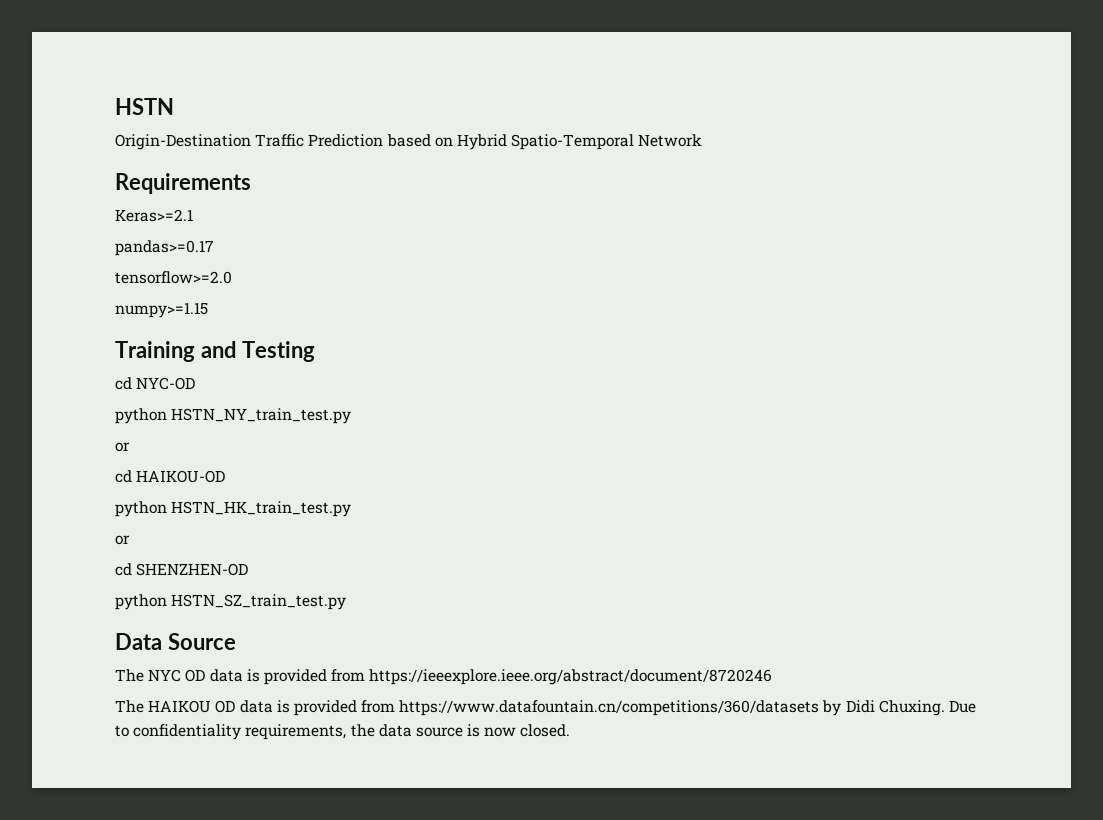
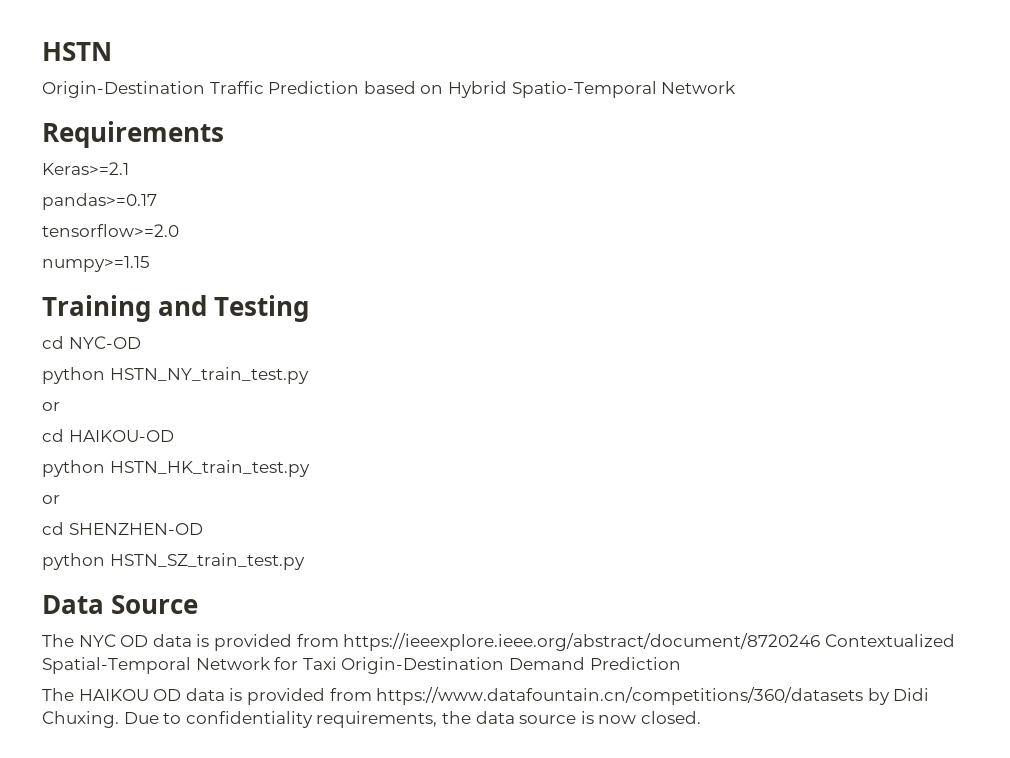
- The NYC OD data is provided from https://ieeexplore.ieee.org/abstract/document/8720246
+ The NYC OD data is provided from https://ieeexplore.ieee.org/abstract/document/8720246 Contextualized Spatial-Temporal Network for Taxi Origin-Destination Demand Prediction

